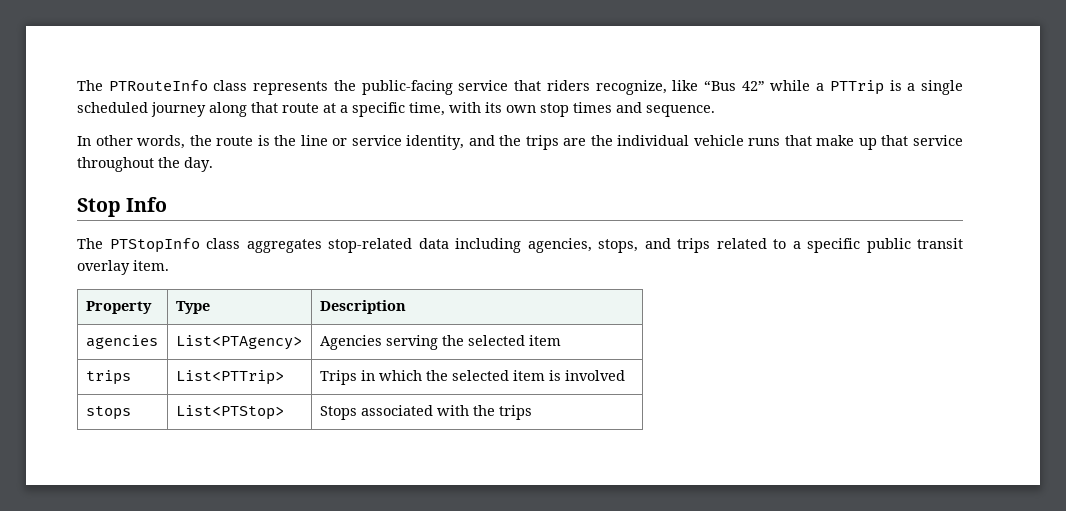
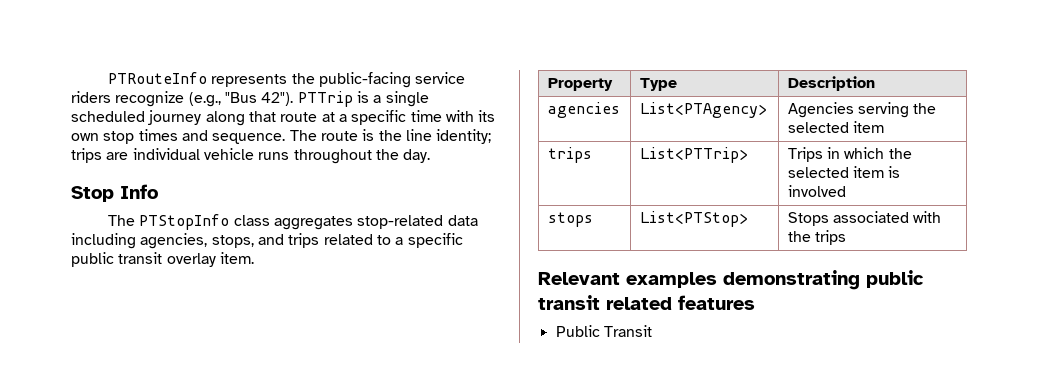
- The PTRouteInfo class represents the public-facing service that riders recognize, like “Bus 42” while a PTTrip is a single scheduled journey along that route at a specific time, with its own stop times and sequence.
- In other words, the route is the line or service identity, and the trips are the individual vehicle runs that make up that service throughout the day.
+ PTRouteInfo represents the public-facing service riders recognize (e.g., "Bus 42"). PTTrip is a single scheduled journey along that route at a specific time with its own stop times and sequence. The route is the line identity; trips are individual vehicle runs throughout the day.
+ Relevant examples demonstrating public transit related features
+ Public Transit

